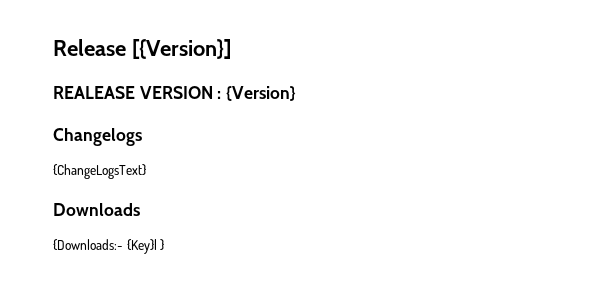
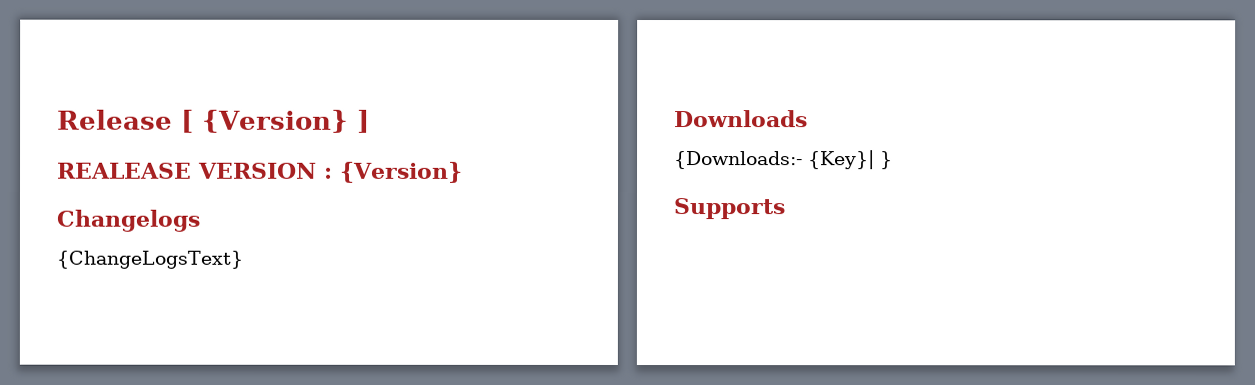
- Release [{Version}]
+ Release [ {Version} ]
+ Supports

